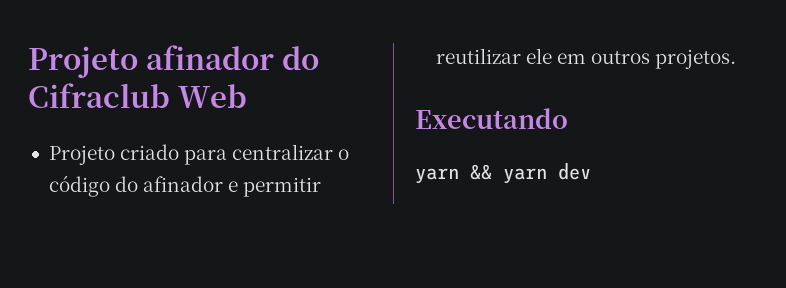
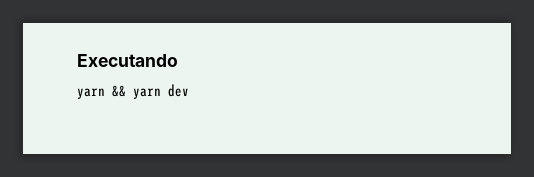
- Projeto afinador do Cifraclub Web
- Projeto criado para centralizar o código do afinador e permitir reutilizar ele em outros projetos.

